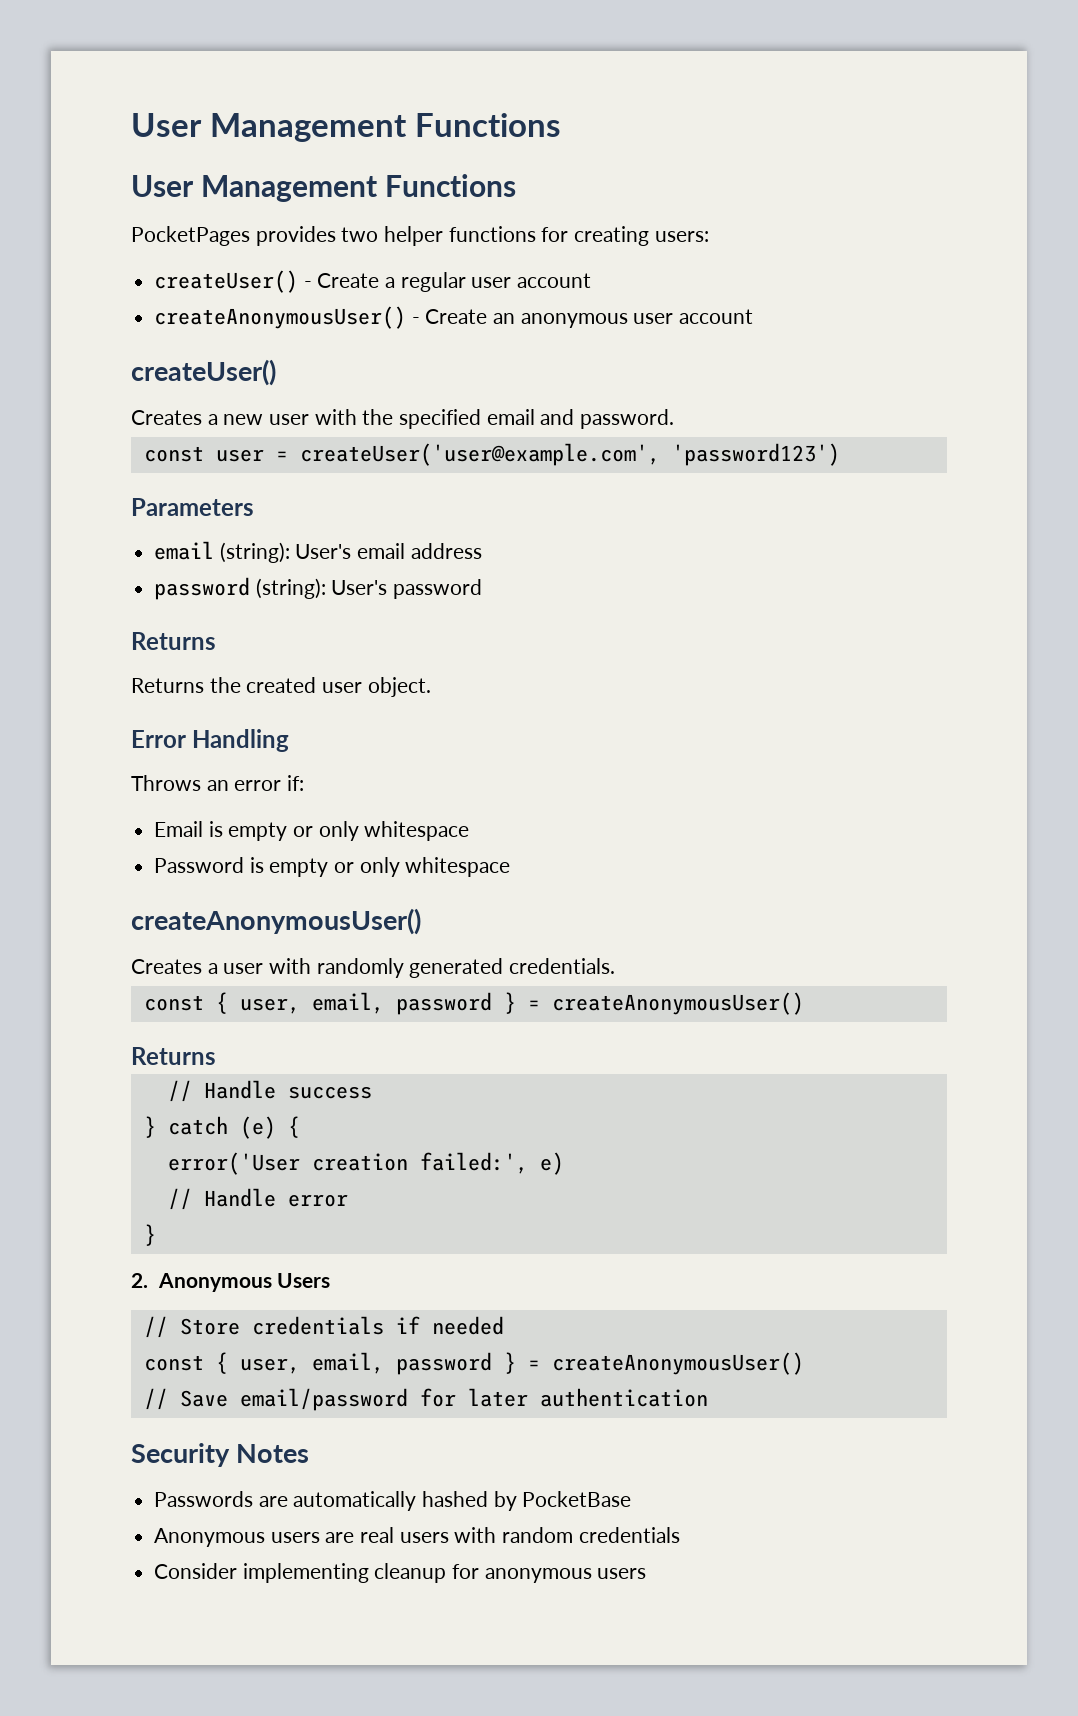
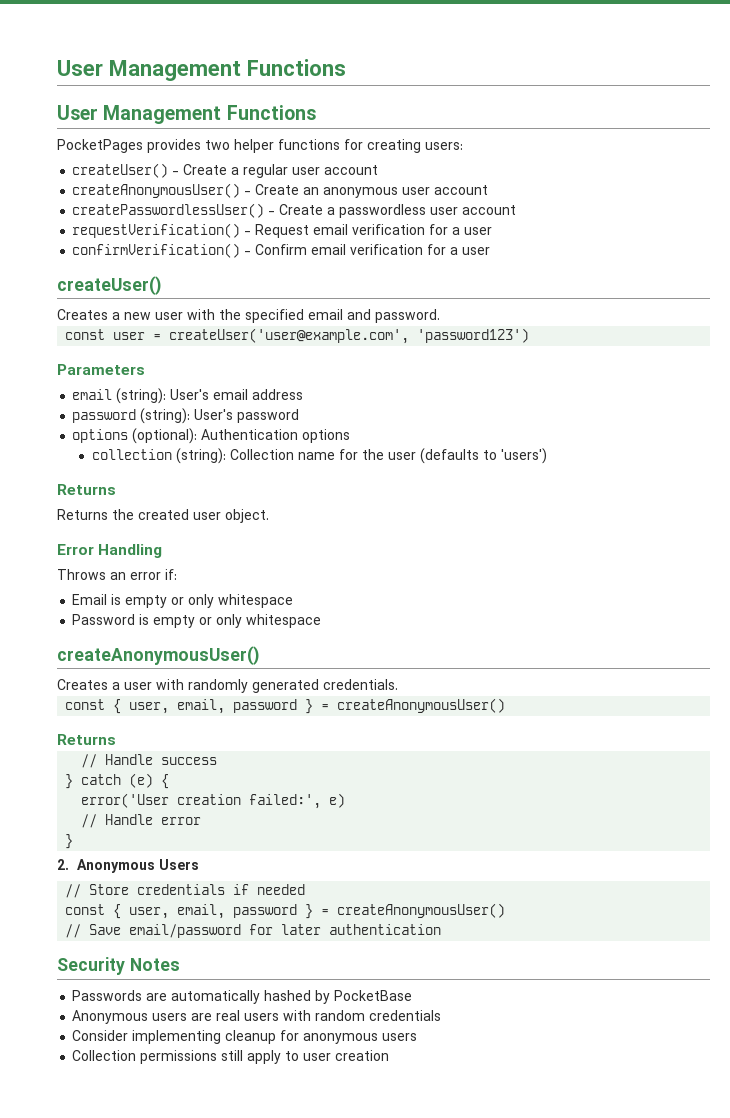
+ createPasswordlessUser() - Create a passwordless user account
+ requestVerification() - Request email verification for a user
+ confirmVerification() - Confirm email verification for a user
+ options (optional): Authentication options
+ collection (string): Collection name for the user (defaults to 'users')
+ Collection permissions still apply to user creation

